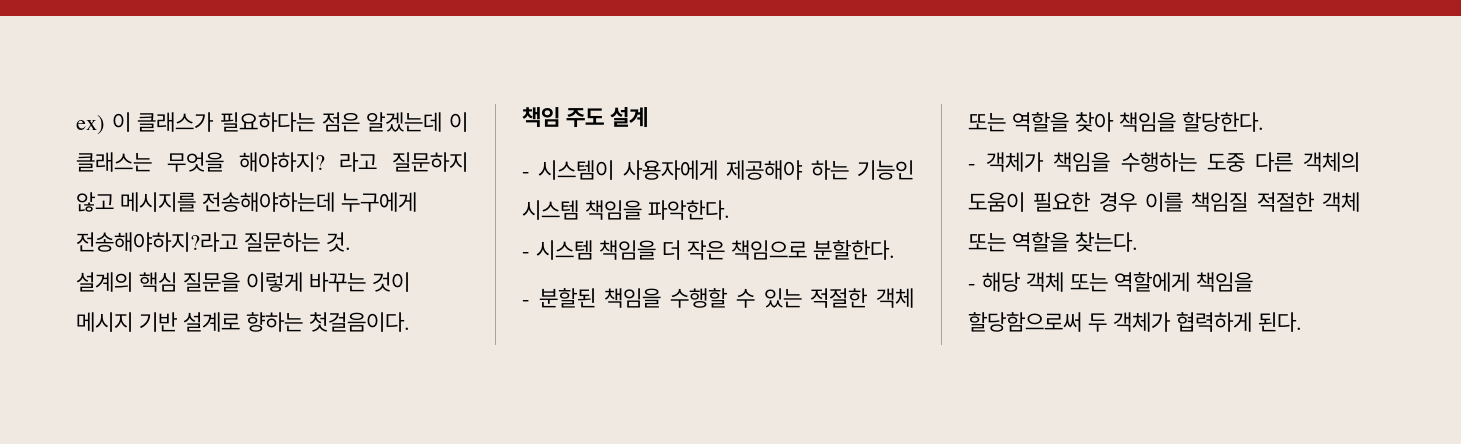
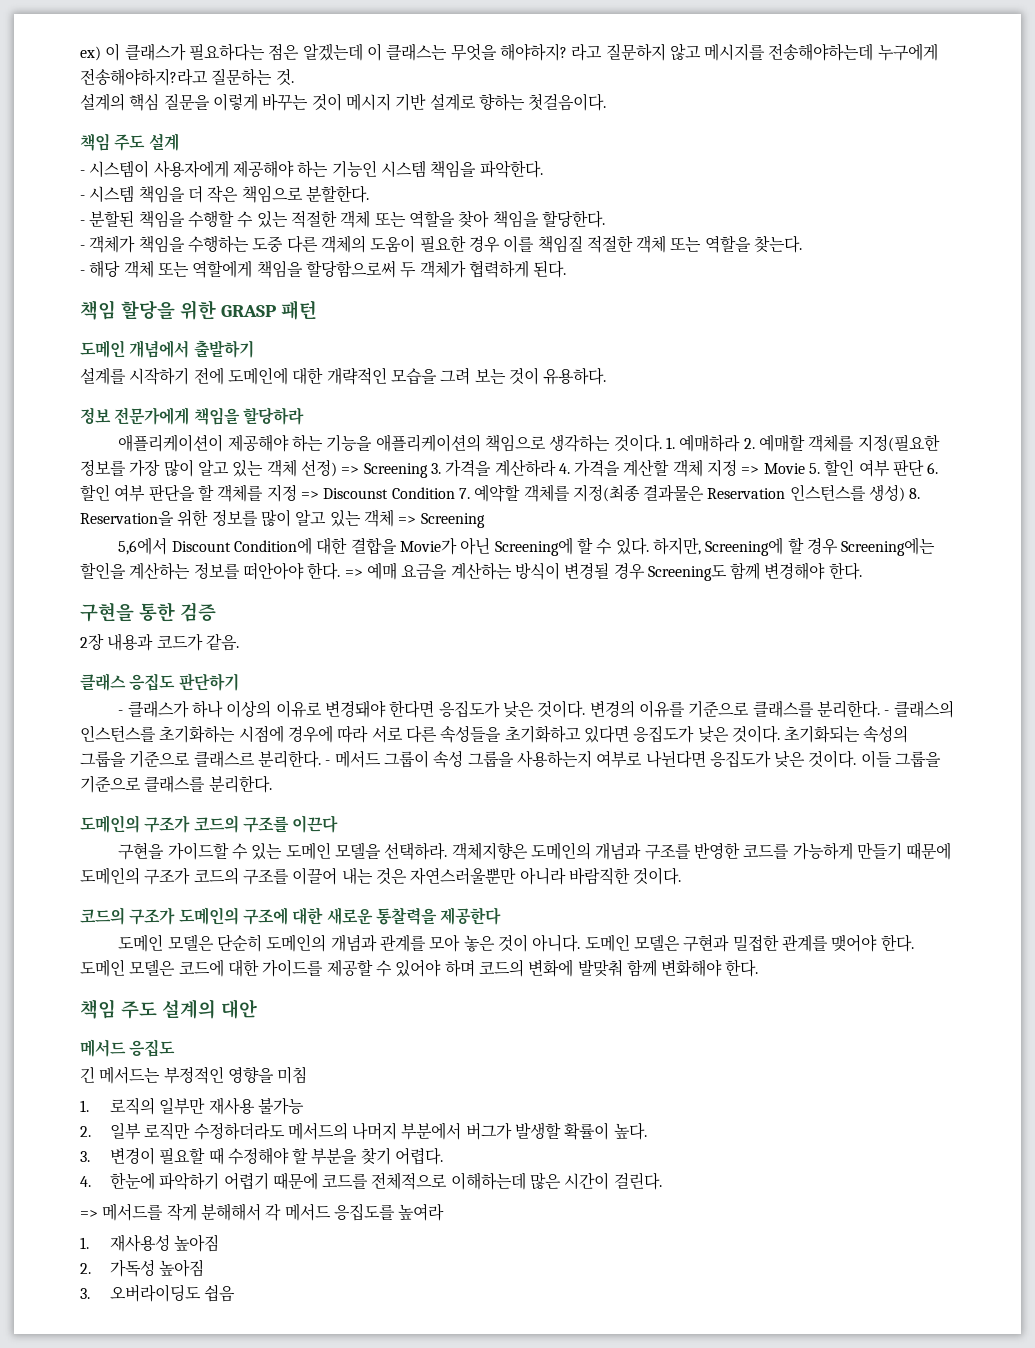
+ 책임 할당을 위한 GRASP 패턴
+ 도메인 개념에서 출발하기
+ 설계를 시작하기 전에 도메인에 대한 개략적인 모습을 그려 보는 것이 유용하다.
+ 정보 전문가에게 책임을 할당하라
+ 애플리케이션이 제공해야 하는 기능을 애플리케이션의 책임으로 생각하는 것이다. 1. 예매하라 2. 예매할 객체를 지정(필요한 정보를 가장 많이 알고 있는 객체 선정) => Screening 3. 가격을 계산하라 4. 가격을 계산할 객체 지정 => Movie 5. 할인 여부 판단 6. 할인 여부 판단을 할 객체를 지정 => Discounst Condition 7. 예약할 객체를 지정(최종 결과물은 Reservation 인스턴스를 생성) 8. Reservation을 위한 정보를 많이 알고 있는 객체 => Screening
+ 5,6에서 Discount Condition에 대한 결합을 Movie가 아닌 Screening에 할 수 있다. 하지만, Screening에 할 경우 Screening에는 할인을 계산하는 정보를 떠안아야 한다. => 예매 요금을 계산하는 방식이 변경될 경우 Screening도 함께 변경해야 한다.
+ 구현을 통한 검증
+ 2장 내용과 코드가 같음.
+ 클래스 응집도 판단하기
+ - 클래스가 하나 이상의 이유로 변경돼야 한다면 응집도가 낮은 것이다. 변경의 이유를 기준으로 클래스를 분리한다. - 클래스의 인스턴스를 초기화하는 시점에 경우에 따라 서로 다른 속성들을 초기화하고 있다면 응집도가 낮은 것이다. 초기화되는 속성의 그룹을 기준으로 클래스르 분리한다. - 메서드 그룹이 속성 그룹을 사용하는지 여부로 나뉜다면 응집도가 낮은 것이다. 이들 그룹을 기준으로 클래스를 분리한다.
+ 도메인의 구조가 코드의 구조를 이끈다
+ 구현을 가이드할 수 있는 도메인 모델을 선택하라. 객체지향은 도메인의 개념과 구조를 반영한 코드를 가능하게 만들기 때문에 도메인의 구조가 코드의 구조를 이끌어 내는 것은 자연스러울뿐만 아니라 바람직한 것이다.
+ 코드의 구조가 도메인의 구조에 대한 새로운 통찰력을 제공한다
+ 도메인 모델은 단순히 도메인의 개념과 관계를 모아 놓은 것이 아니다. 도메인 모델은 구현과 밀접한 관계를 맺어야 한다. 도메인 모델은 코드에 대한 가이드를 제공할 수 있어야 하며 코드의 변화에 발맞춰 함께 변화해야 한다.
+ 책임 주도 설계의 대안
+ 메서드 응집도
+ 긴 메서드는 부정적인 영향을 미침
+ 1. 로직의 일부만 재사용 불가능
+ 2. 일부 로직만 수정하더라도 메서드의 나머지 부분에서 버그가 발생할 확률이 높다.
+ 3. 변경이 필요할 때 수정해야 할 부분을 찾기 어렵다.
+ 4. 한눈에 파악하기 어렵기 때문에 코드를 전체적으로 이해하는데 많은 시간이 걸린다.
+ => 메서드를 작게 분해해서 각 메서드 응집도를 높여라
+ 1. 재사용성 높아짐
+ 2. 가독성 높아짐
+ 3. 오버라이딩도 쉽음

